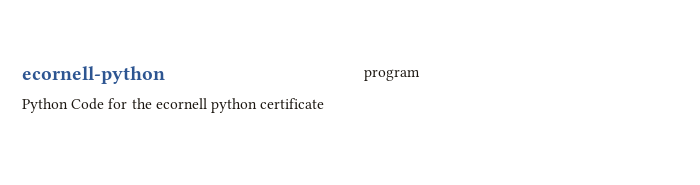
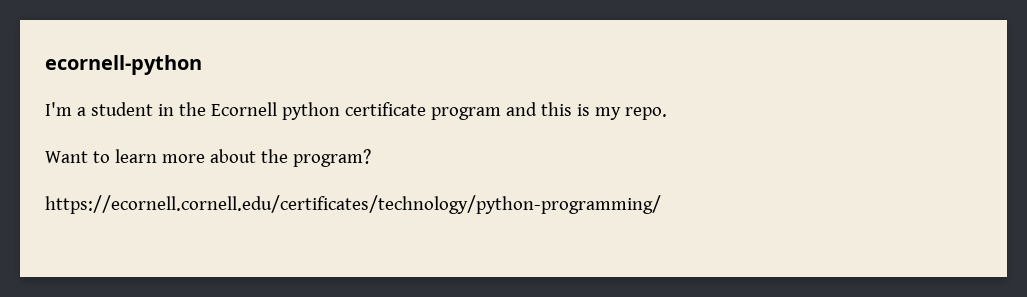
- Python Code for the ecornell python certificate program
+ I'm a student in the Ecornell python certificate program and this is my repo.
+ Want to learn more about the program?
+ https://ecornell.cornell.edu/certificates/technology/python-programming/

